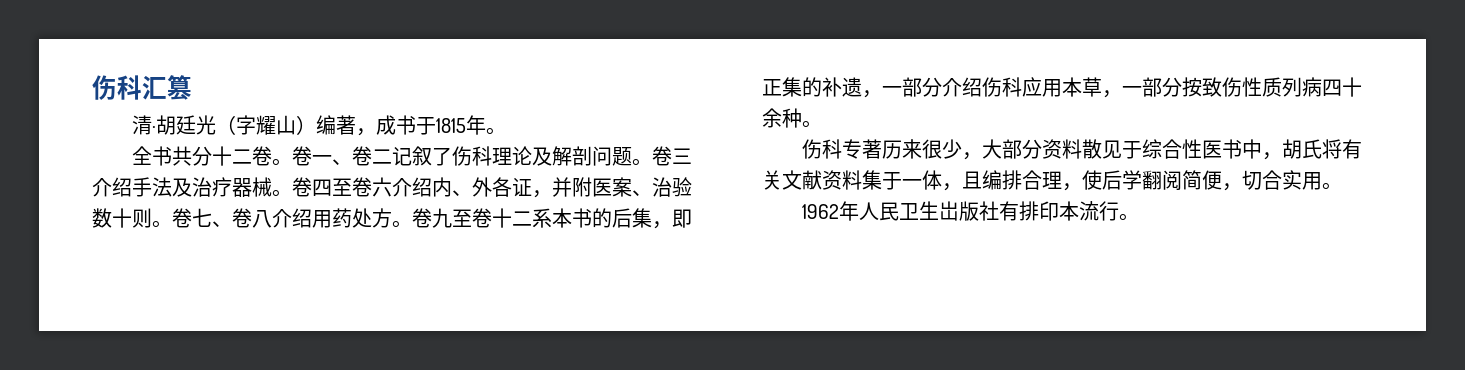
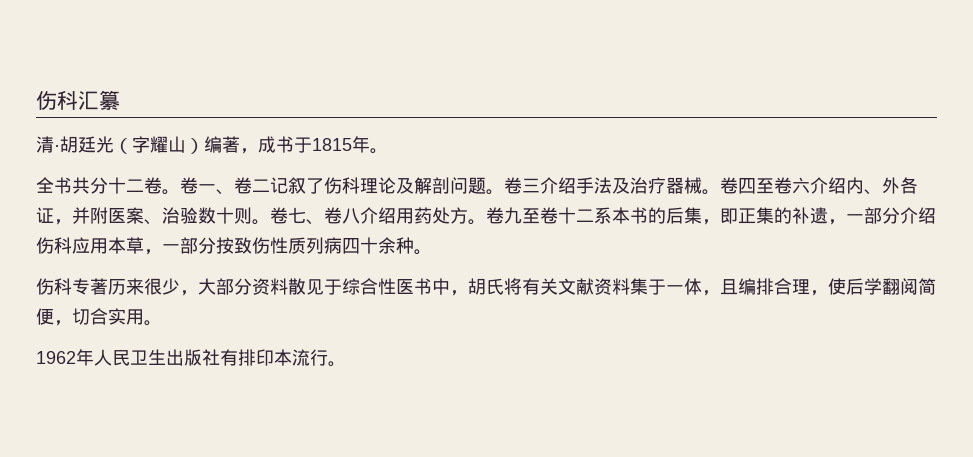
- 伤科汇篡
+ 伤科汇纂
- 1962年人民卫生岀版社有排印本流行。
+ 1962年人民卫生出版社有排印本流行。

